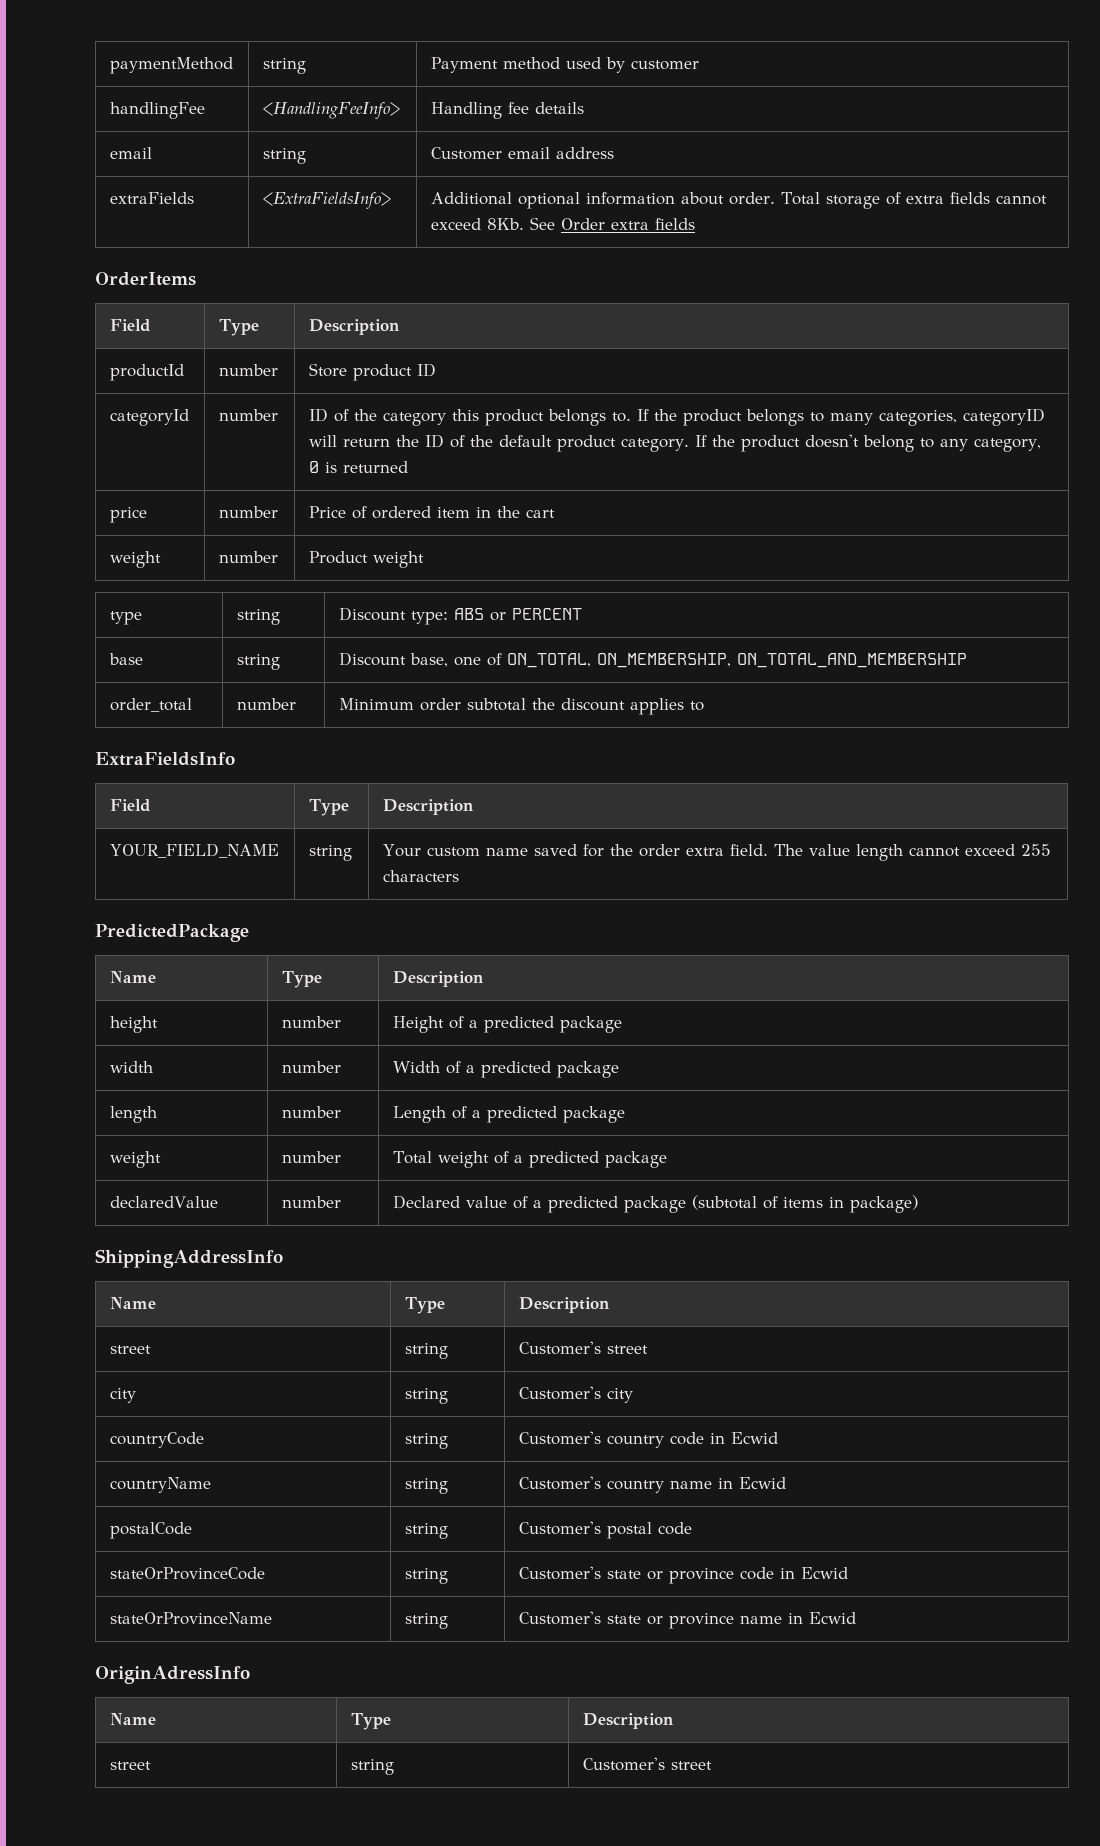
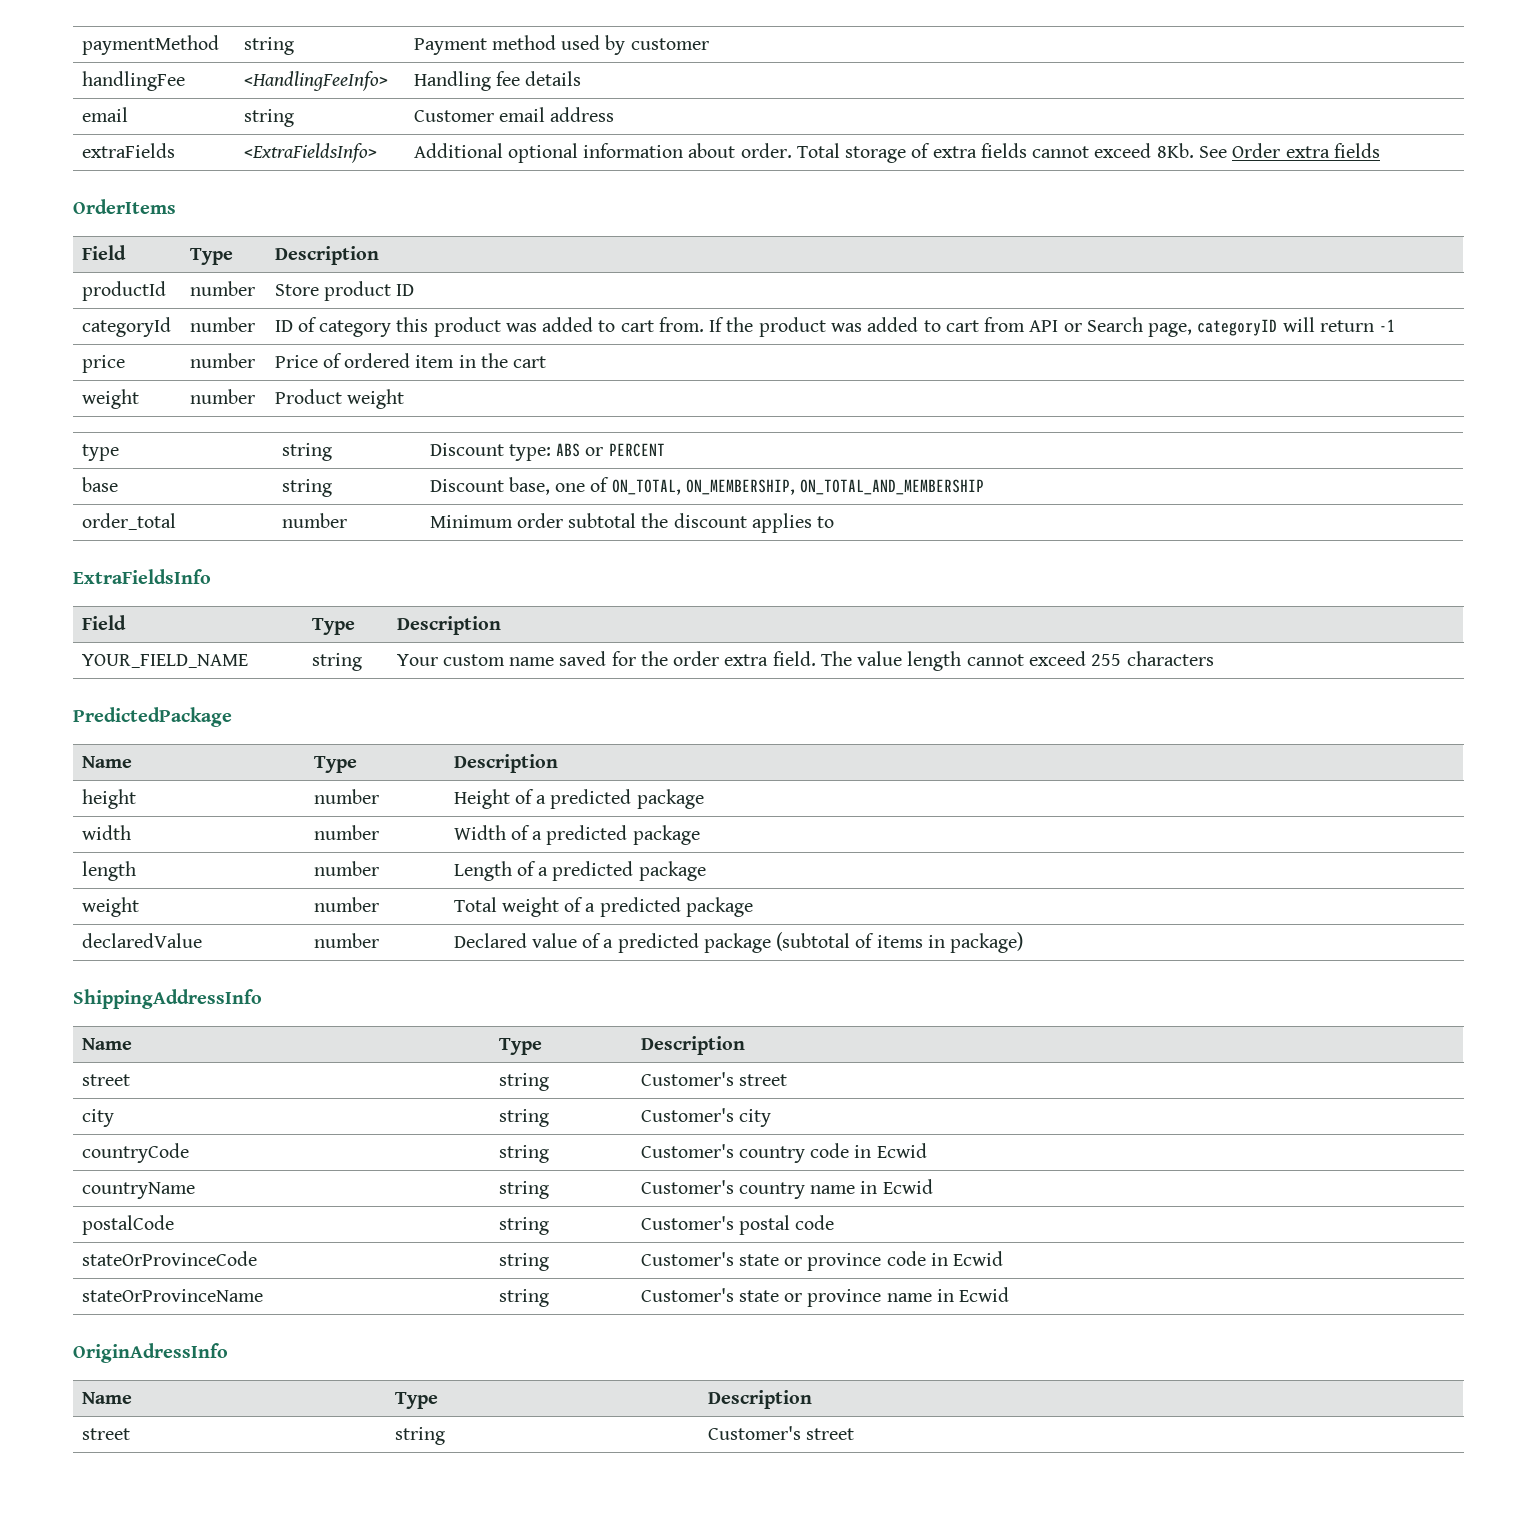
- categoryId | number | ID of the category this product belongs to. If the product belongs to many categories, categoryID will return the ID of the default product category. If the product doesn't belong to any category, 0 is returned
+ categoryId | number | ID of category this product was added to cart from. If the product was added to cart from API or Search page, categoryID will return -1

